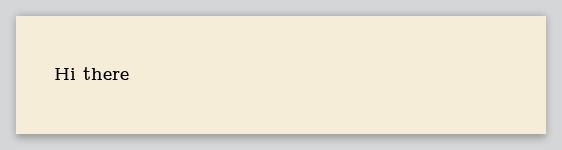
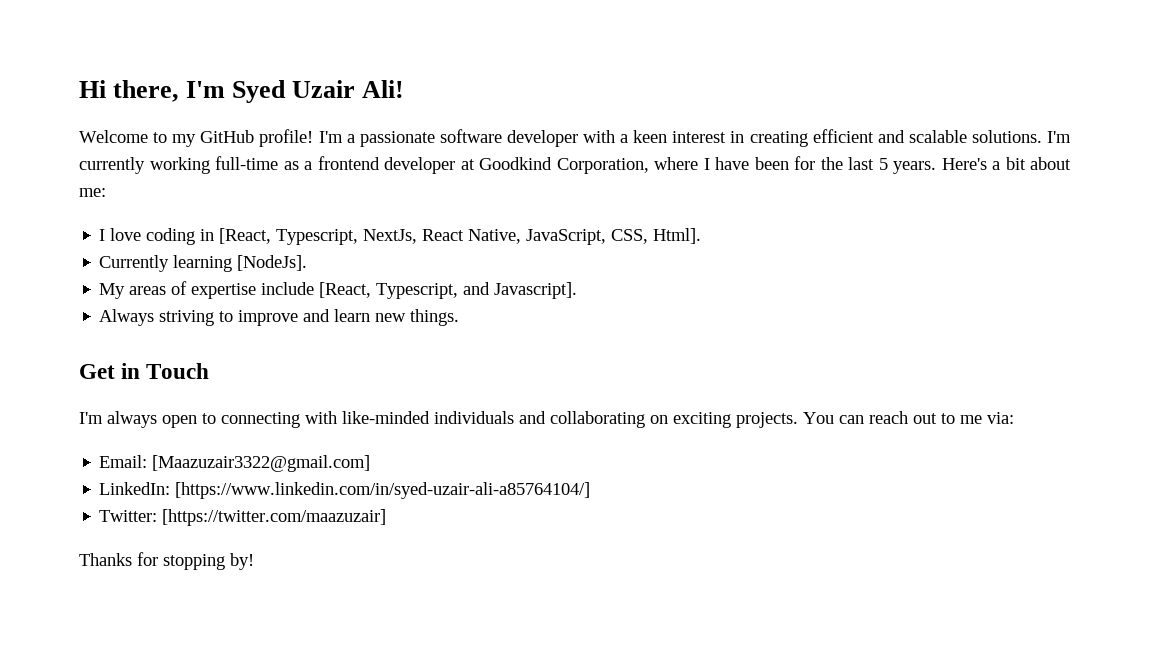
- Hi there
+ Hi there, I'm Syed Uzair Ali!
+ Welcome to my GitHub profile! I'm a passionate software developer with a keen interest in creating efficient and scalable solutions. I'm currently working full-time as a frontend developer at Goodkind Corporation, where I have been for the last 5 years. Here's a bit about me:
+ I love coding in [React, Typescript, NextJs, React Native, JavaScript, CSS, Html].
+ Currently learning [NodeJs].
+ My areas of expertise include [React, Typescript, and Javascript].
+ Always striving to improve and learn new things.
+ Get in Touch
+ I'm always open to connecting with like-minded individuals and collaborating on exciting projects. You can reach out to me via:
+ Email: [Maazuzair3322@gmail.com]
+ LinkedIn: [https://www.linkedin.com/in/syed-uzair-ali-a85764104/]
+ Twitter: [https://twitter.com/maazuzair]
+ Thanks for stopping by!

